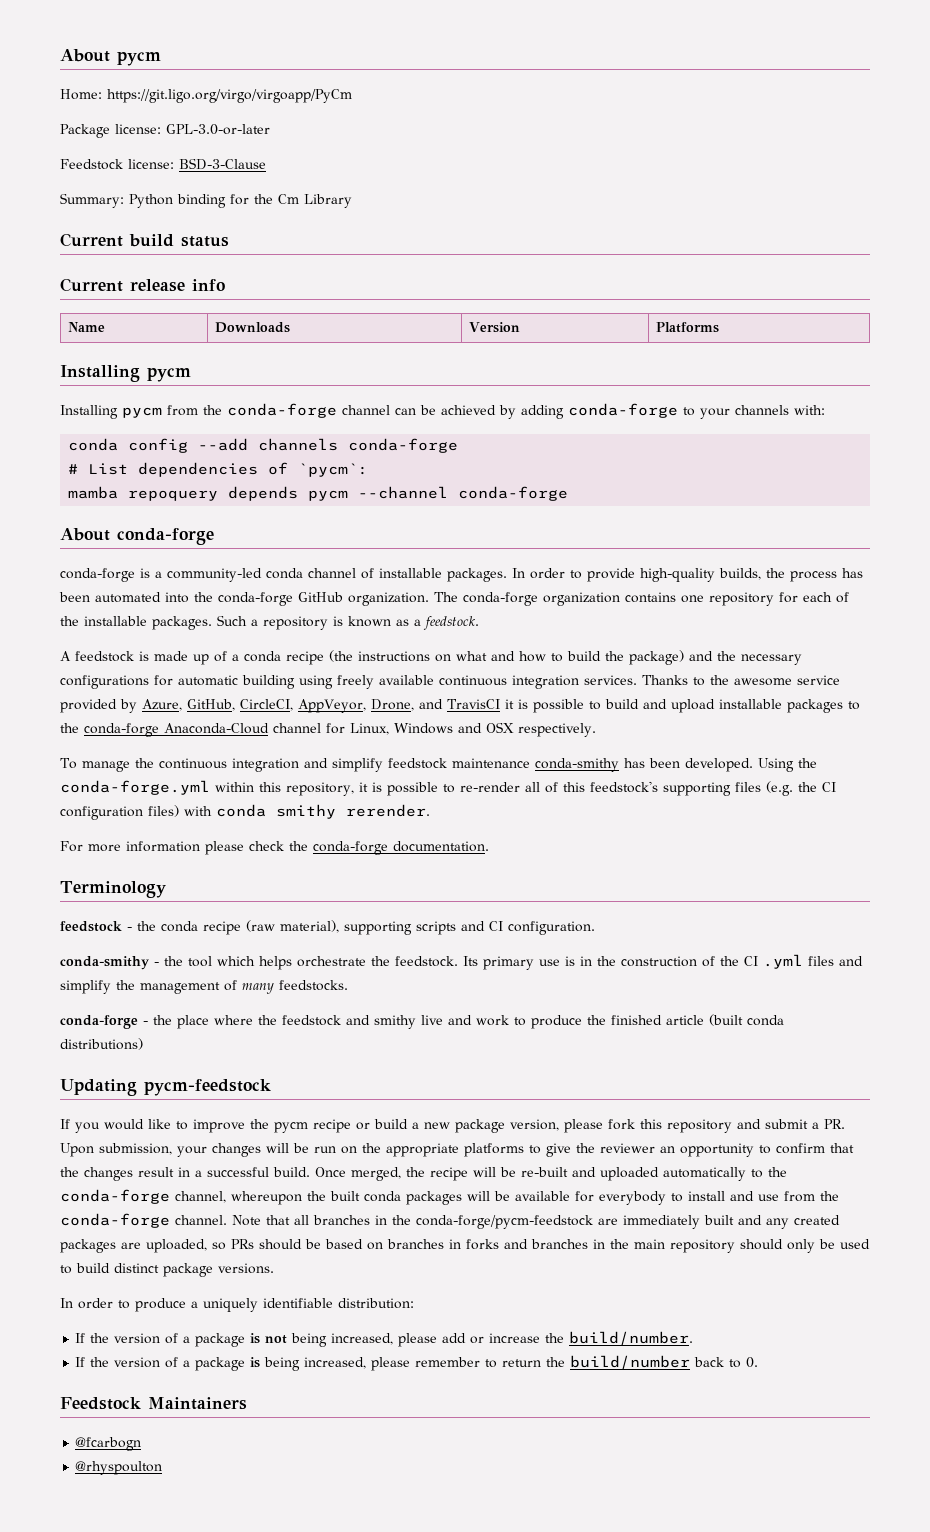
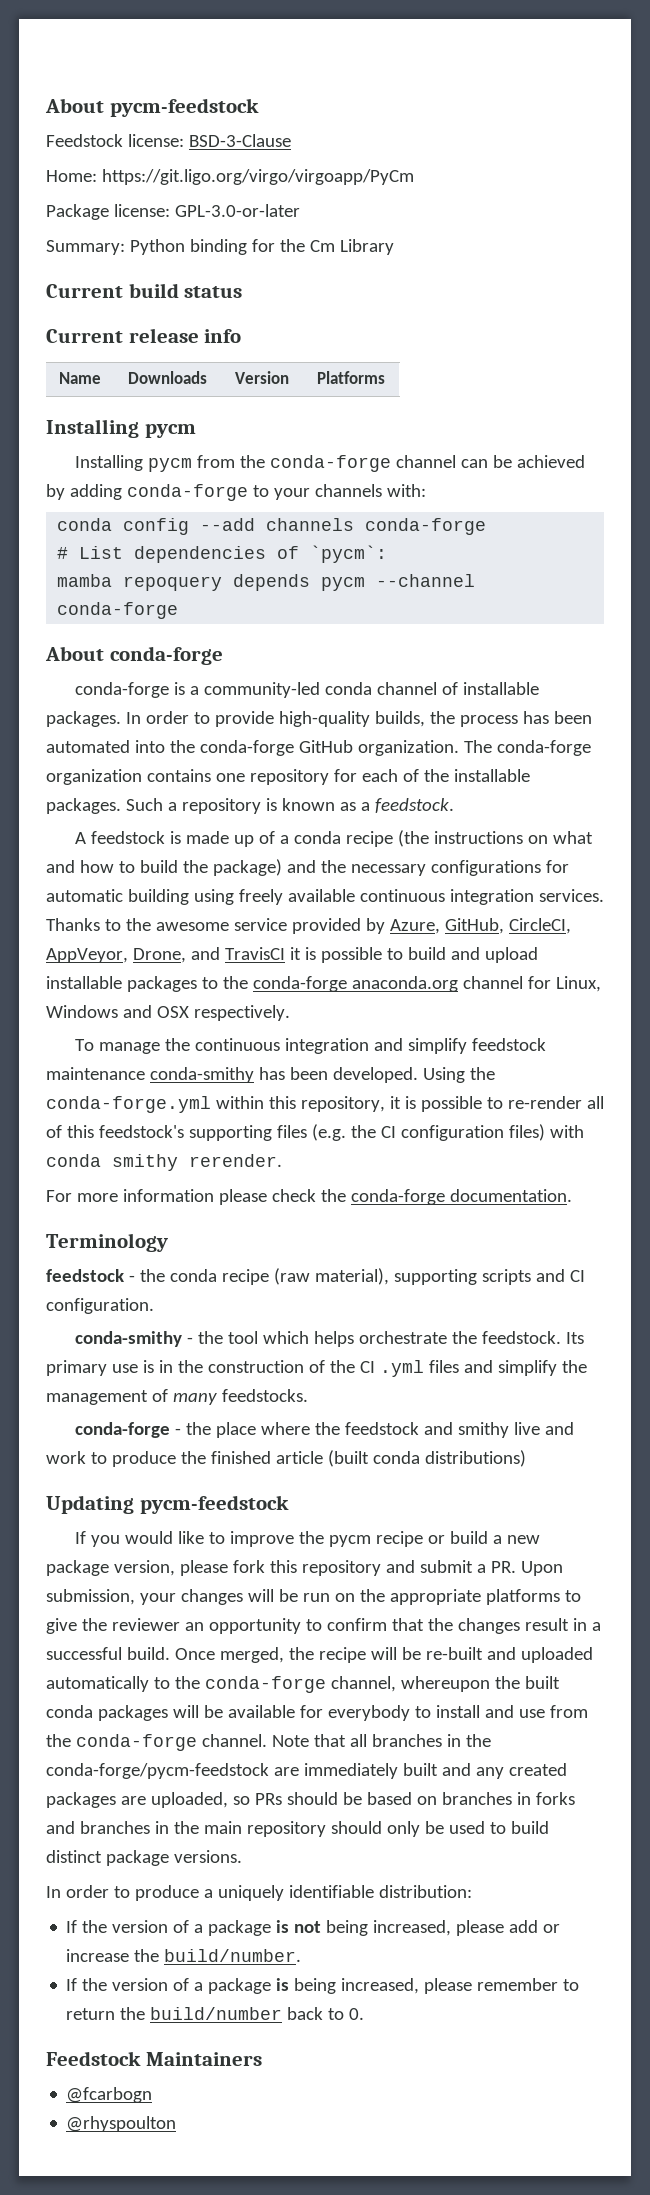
- About pycm
+ About pycm-feedstock
+ Feedstock license: BSD-3-Clause
- Feedstock license: BSD-3-Clause
- Thanks to the awesome service provided by Azure, GitHub, CircleCI, AppVeyor, Drone, and TravisCI it is possible to build and upload installable packages to the conda-forge Anaconda-Cloud channel for Linux, Windows and OSX respectively.
+ Thanks to the awesome service provided by Azure, GitHub, CircleCI, AppVeyor, Drone, and TravisCI it is possible to build and upload installable packages to the conda-forge anaconda.org channel for Linux, Windows and OSX respectively.

